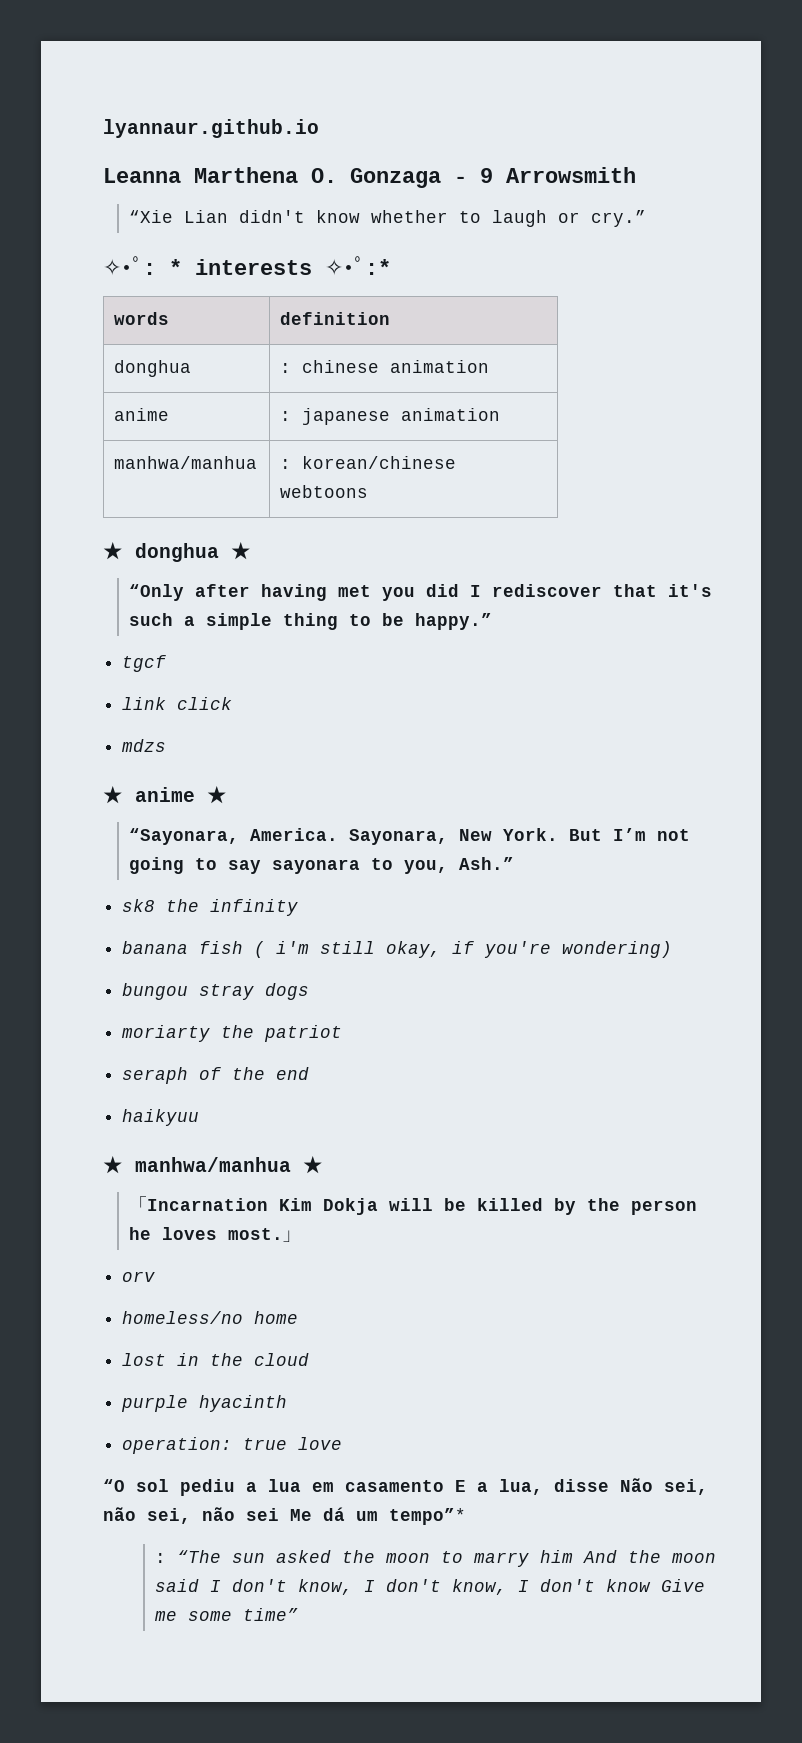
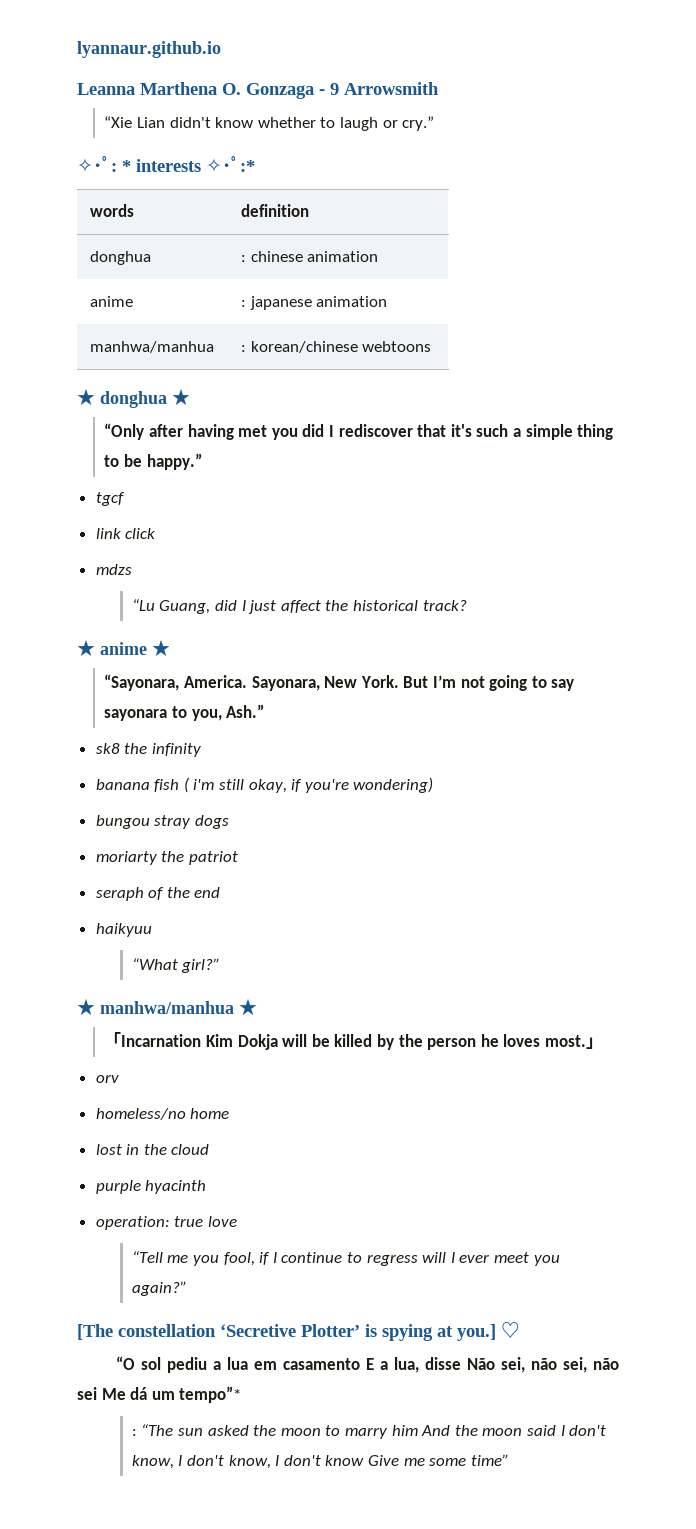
+ “Lu Guang, did I just affect the historical track?
+ “What girl?”
+ “Tell me you fool, if I continue to regress will I ever meet you again?”
+ [The constellation ‘Secretive Plotter’ is spying at you.] ♡

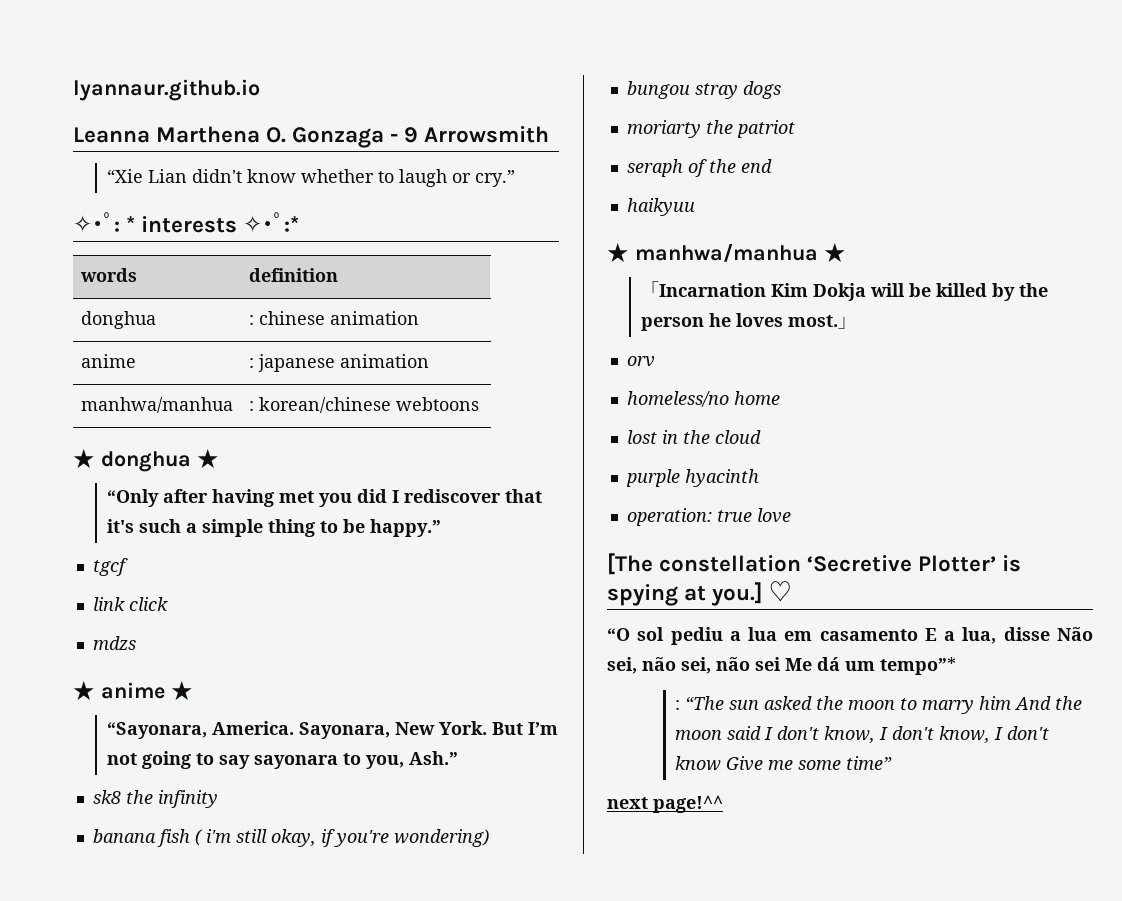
- “Lu Guang, did I just affect the historical track?
- “What girl?”
- “Tell me you fool, if I continue to regress will I ever meet you again?”
+ next page!^^

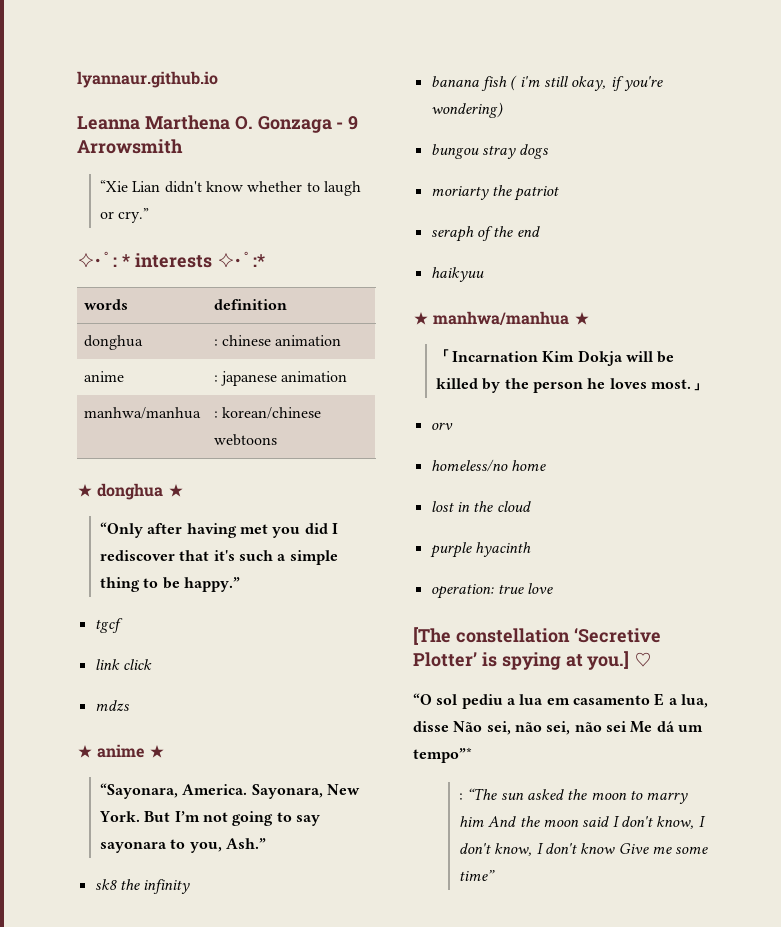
- next page!^^

